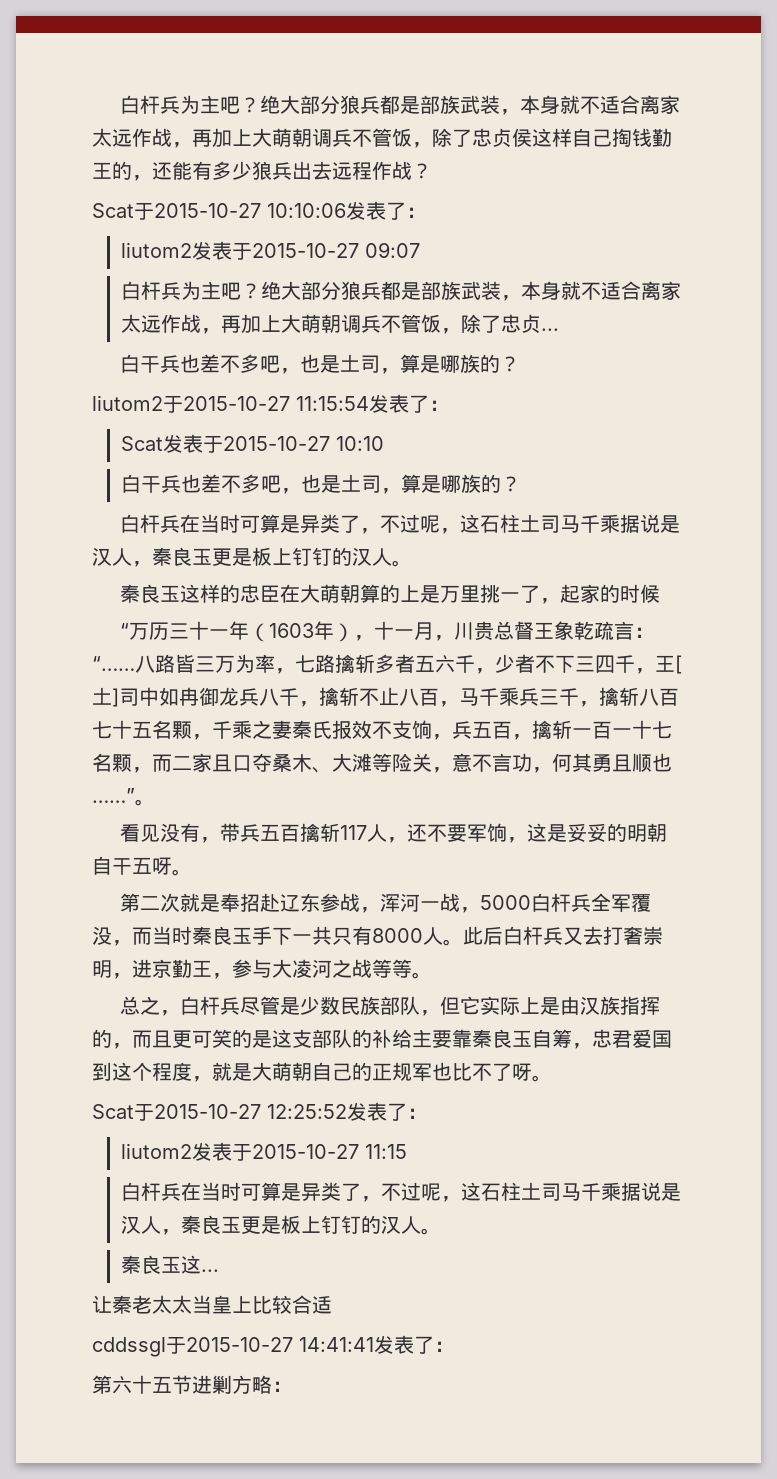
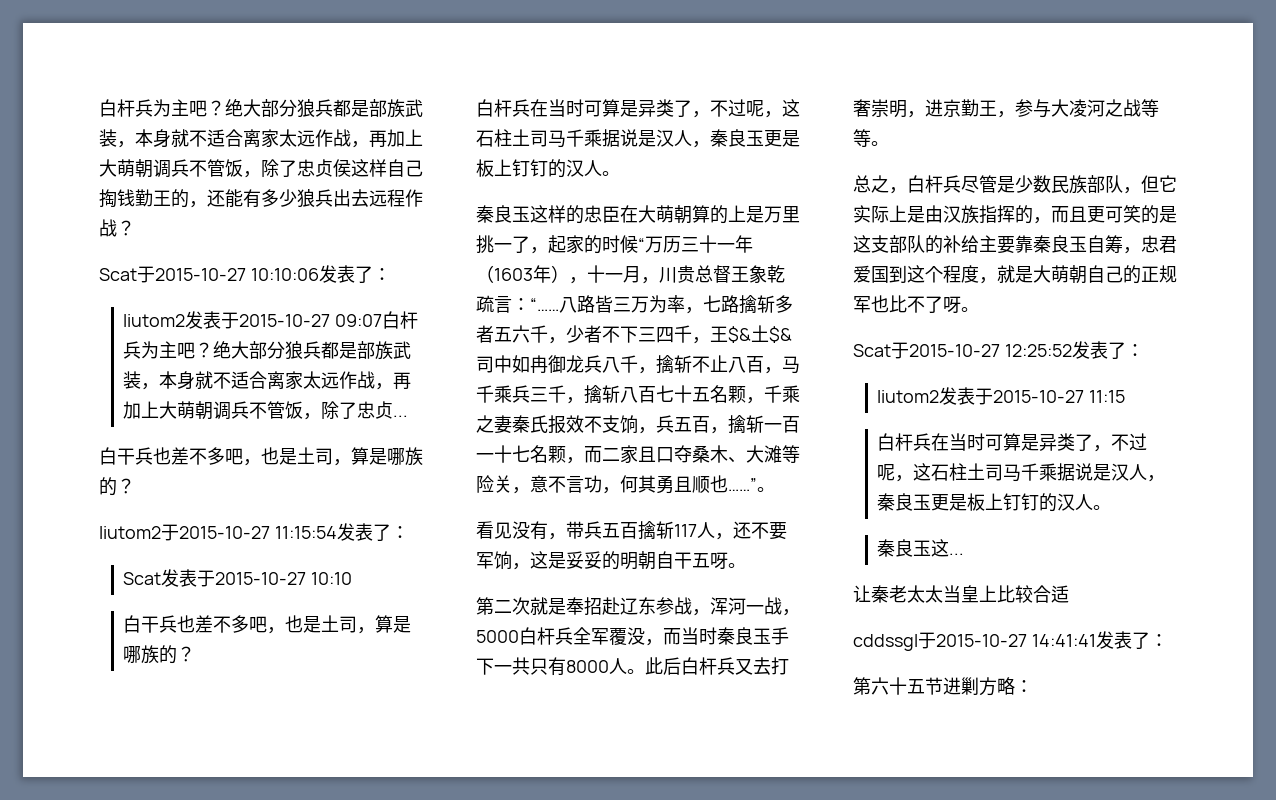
- liutom2发表于2015-10-27 09:07
- 白杆兵为主吧？
+ liutom2发表于2015-10-27 09:07白杆兵为主吧？
- 秦良玉这样的忠臣在大萌朝算的上是万里挑一了，起家的时候
- “万历三十一年（1603年），十一月，川贵总督王象乾疏言：“……
+ 秦良玉这样的忠臣在大萌朝算的上是万里挑一了，起家的时候“万历三十一年（1603年），十一月，川贵总督王象乾疏言：“……
- 八路皆三万为率，七路擒斩多者五六千，少者不下三四千，王[土]司中如冉御龙兵八千，擒斩不止八百，马千乘兵三千，擒斩八百七十五名颗，千乘之妻秦氏报效不支饷，兵五百，擒斩一百一十七名颗，而二家且口夺桑木、大滩等险关，意不言功，何其勇且顺也……”
+ 八路皆三万为率，七路擒斩多者五六千，少者不下三四千，王$&土$&司中如冉御龙兵八千，擒斩不止八百，马千乘兵三千，擒斩八百七十五名颗，千乘之妻秦氏报效不支饷，兵五百，擒斩一百一十七名颗，而二家且口夺桑木、大滩等险关，意不言功，何其勇且顺也……”

